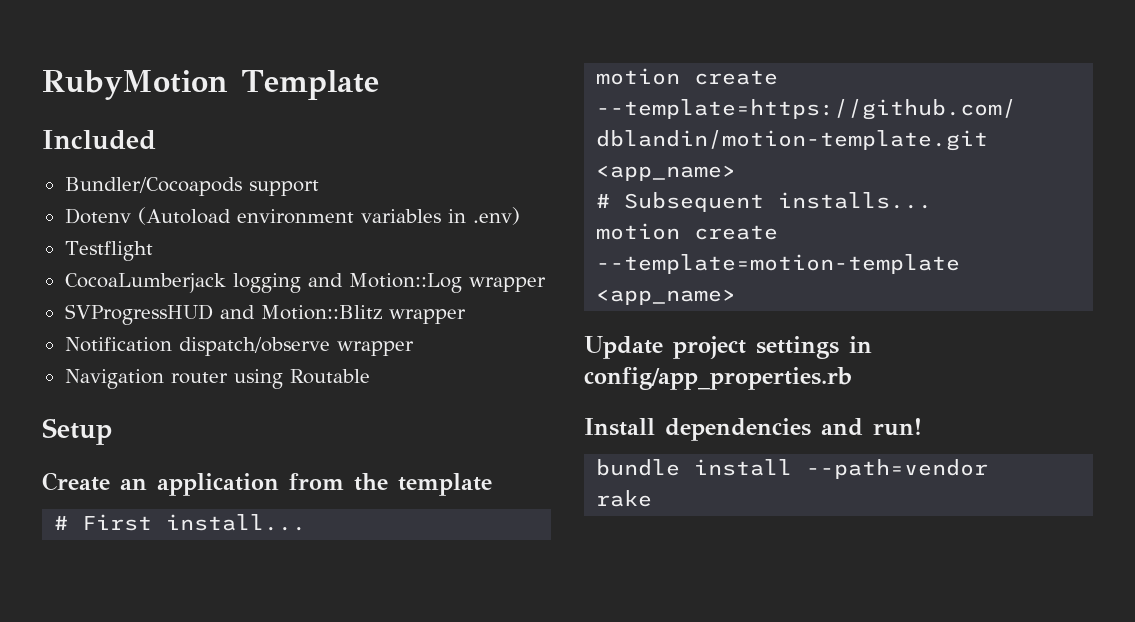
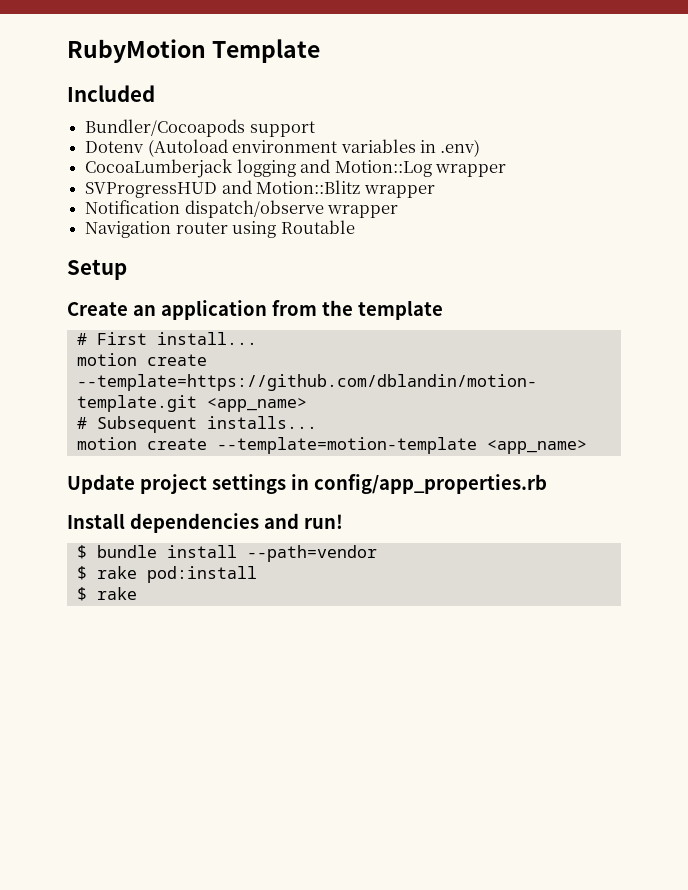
- Testflight
- bundle install --path=vendor
+ $ bundle install --path=vendor
- rake
+ $ rake pod:install
+ $ rake

